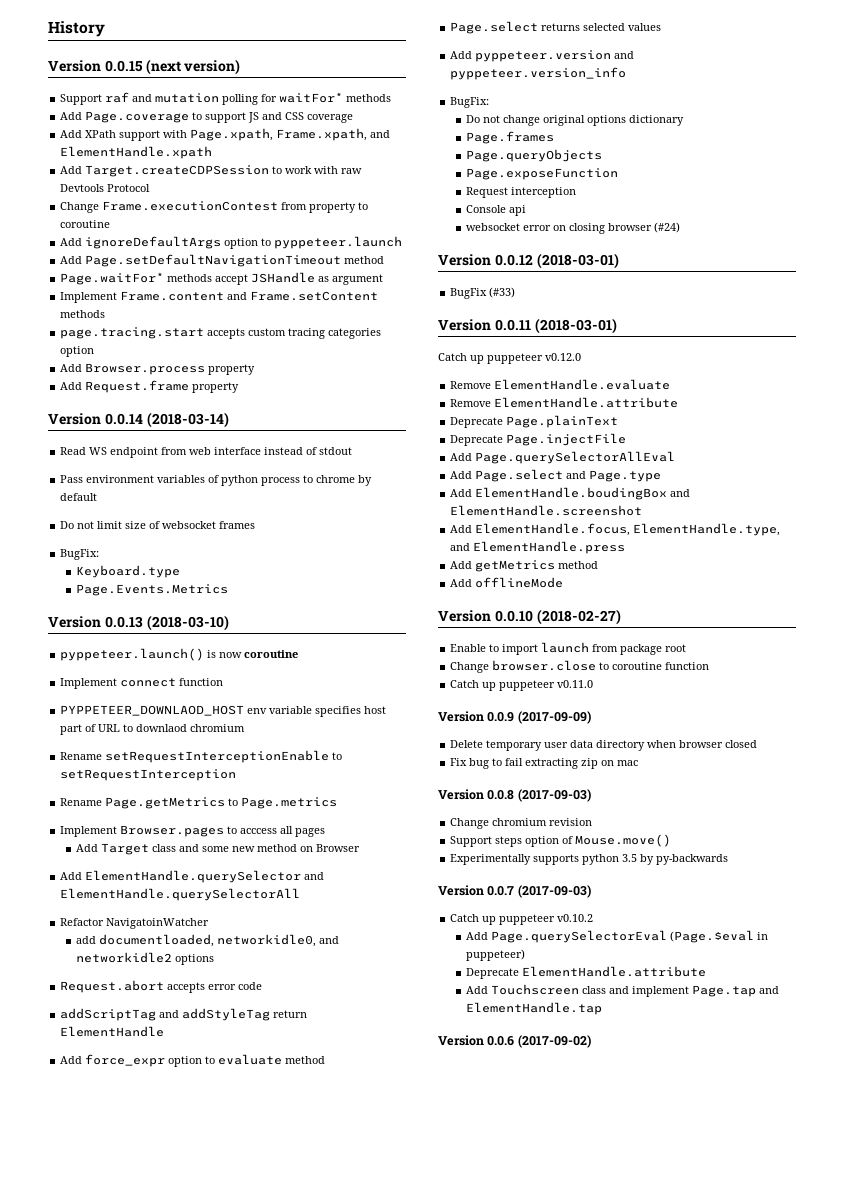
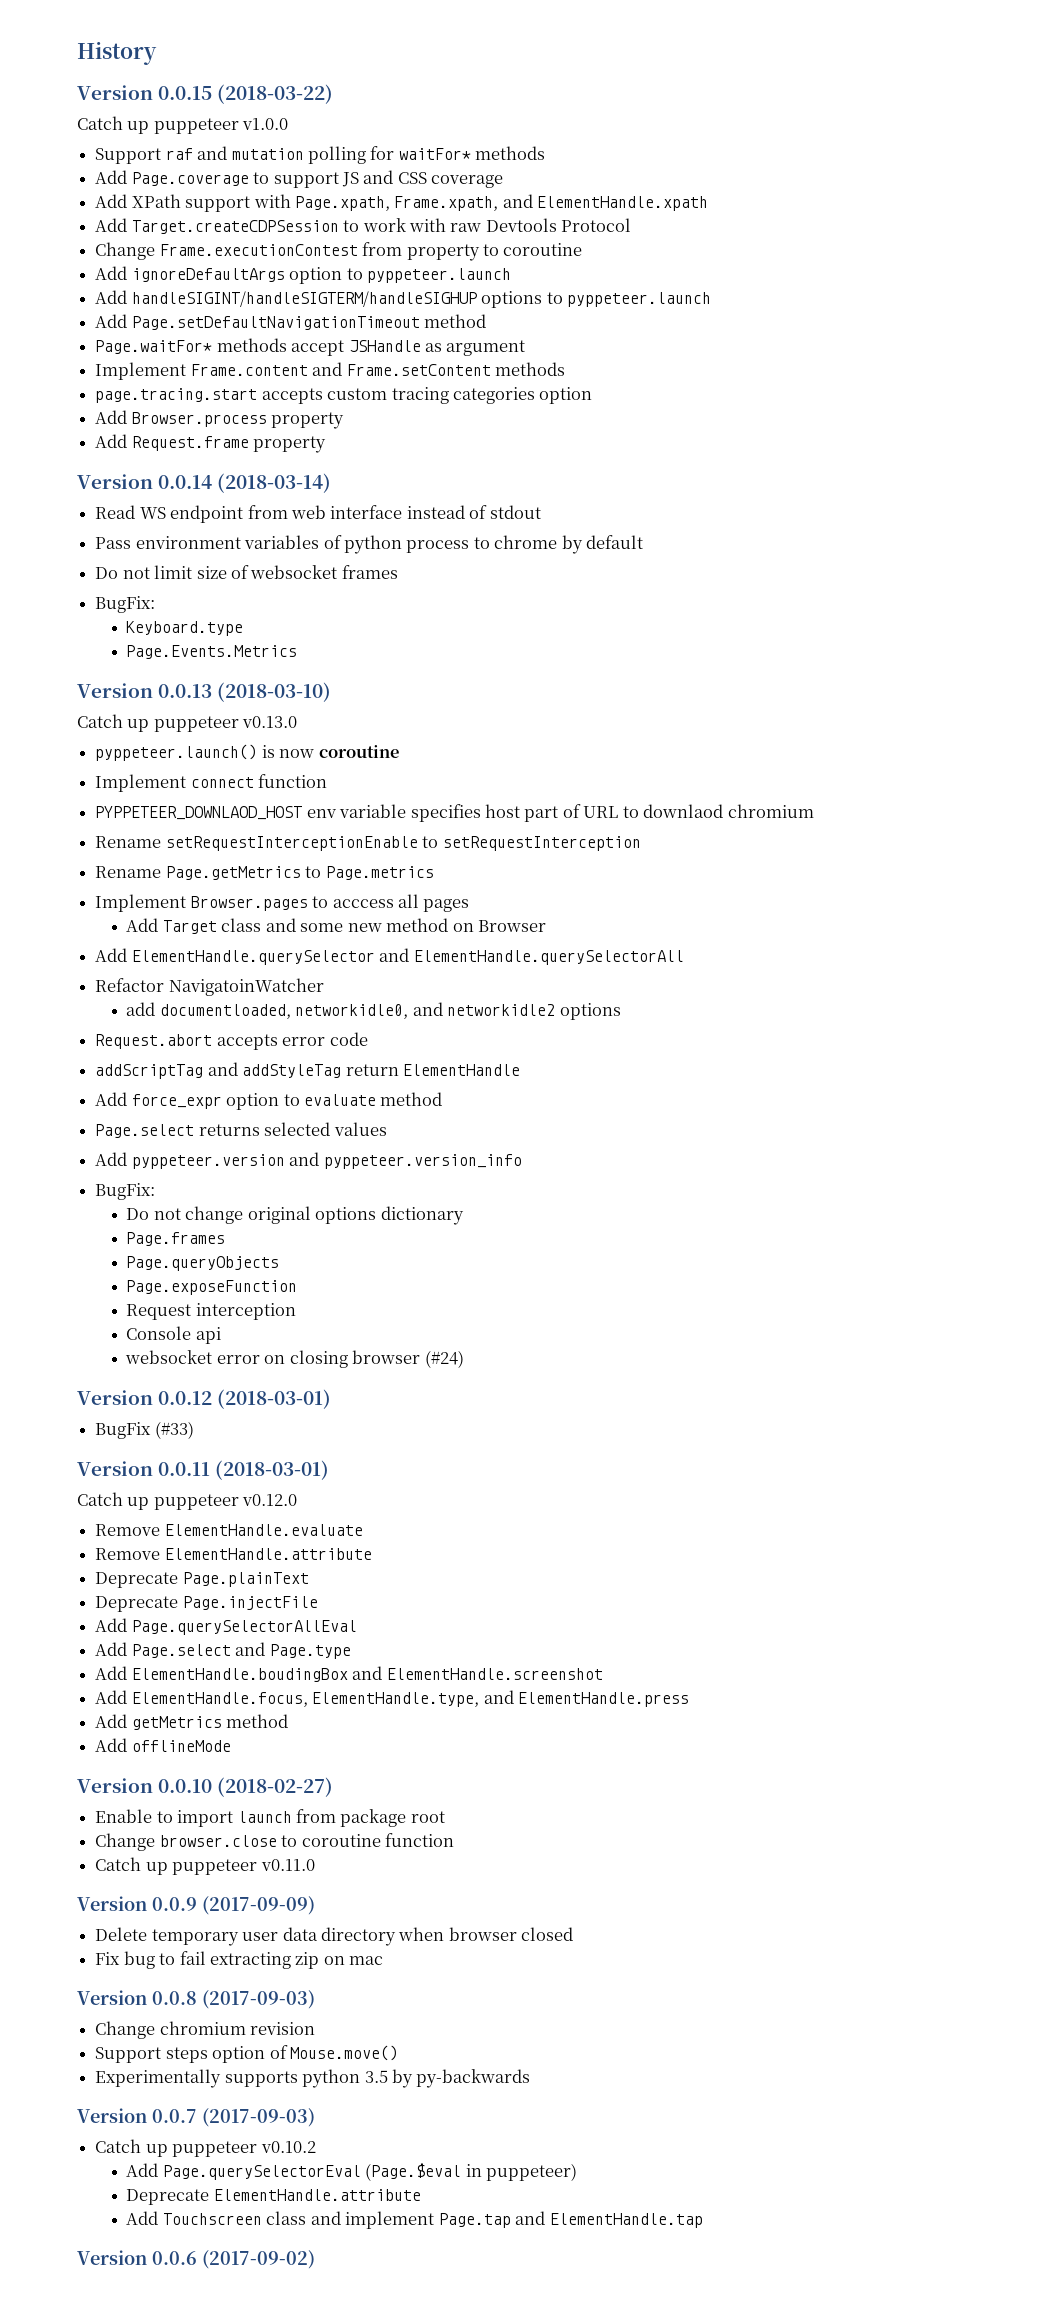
- Version 0.0.15 (next version)
+ Version 0.0.15 (2018-03-22)
+ Catch up puppeteer v1.0.0
+ Add handleSIGINT/handleSIGTERM/handleSIGHUP options to pyppeteer.launch
+ Catch up puppeteer v0.13.0

